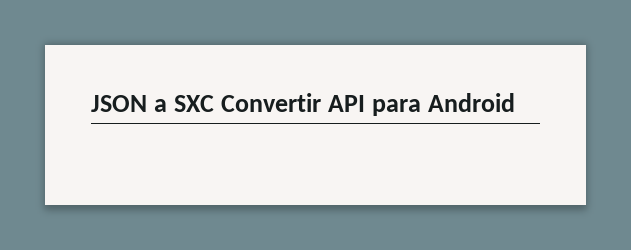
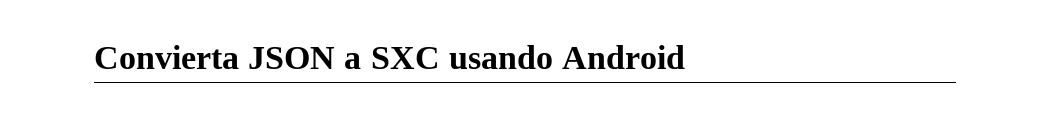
- JSON a SXC Convertir API para Android
+ Convierta JSON a SXC usando Android

